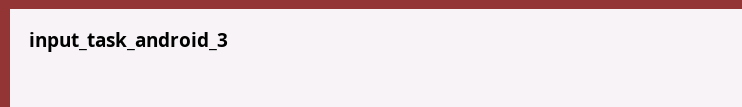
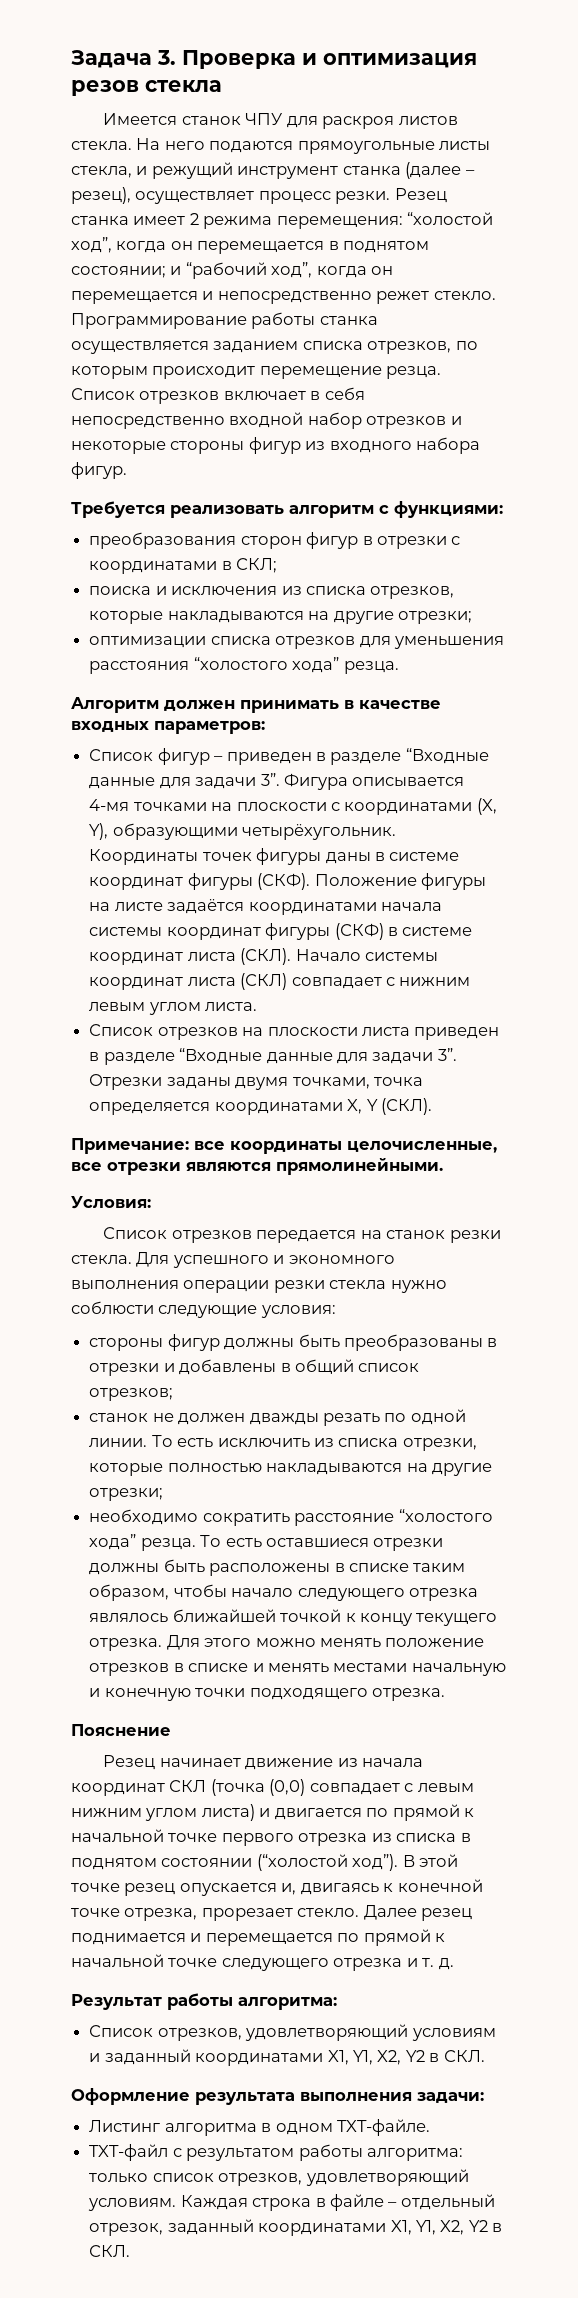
- input_task_android_3
+ Задача 3. Проверка и оптимизация резов стекла
+ Имеется станок ЧПУ для раскроя листов стекла. На него подаются прямоугольные листы стекла, и режущий инструмент станка (далее – резец), осуществляет процесс резки. Резец станка имеет 2 режима перемещения: “холостой ход”, когда он перемещается в поднятом состоянии; и “рабочий ход”, когда он перемещается и непосредственно режет стекло. Программирование работы станка осуществляется заданием списка отрезков, по которым происходит перемещение резца. Список отрезков включает в себя непосредственно входной набор отрезков и некоторые стороны фигур из входного набора фигур.
+ Требуется реализовать алгоритм с функциями:
+ преобразования сторон фигур в отрезки с координатами в СКЛ;
+ поиска и исключения из списка отрезков, которые накладываются на другие отрезки;
+ оптимизации списка отрезков для уменьшения расстояния “холостого хода” резца.
+ Алгоритм должен принимать в качестве входных параметров:
+ Список фигур – приведен в разделе “Входные данные для задачи 3”. Фигура описывается 4-мя точками на плоскости с координатами (X, Y), образующими четырёхугольник. Координаты точек фигуры даны в системе координат фигуры (СКФ). Положение фигуры на листе задаётся координатами начала системы координат фигуры (СКФ) в системе координат листа (СКЛ). Начало системы координат листа (СКЛ) совпадает с нижним левым углом листа.
+ Список отрезков на плоскости листа приведен в разделе “Входные данные для задачи 3”. Отрезки заданы двумя точками, точка определяется координатами X, Y (СКЛ).
+ Примечание: все координаты целочисленные, все отрезки являются прямолинейными.
+ Условия:
+ Список отрезков передается на станок резки стекла. Для успешного и экономного выполнения операции резки стекла нужно соблюсти следующие условия:
+ стороны фигур должны быть преобразованы в отрезки и добавлены в общий список отрезков;
+ станок не должен дважды резать по одной линии. То есть исключить из списка отрезки, которые полностью накладываются на другие отрезки;
+ необходимо сократить расстояние “холостого хода” резца. То есть оставшиеся отрезки должны быть расположены в списке таким образом, чтобы начало следующего отрезка являлось ближайшей точкой к концу текущего отрезка. Для этого можно менять положение отрезков в списке и менять местами начальную и конечную точки подходящего отрезка.
+ Пояснение
+ Резец начинает движение из начала координат СКЛ (точка (0,0) совпадает с левым нижним углом листа) и двигается по прямой к начальной точке первого отрезка из списка в поднятом состоянии (“холостой ход”). В этой точке резец опускается и, двигаясь к конечной точке отрезка, прорезает стекло. Далее резец поднимается и перемещается по прямой к начальной точке следующего отрезка и т. д.
+ Результат работы алгоритма:
+ Список отрезков, удовлетворяющий условиям и заданный координатами X1, Y1, X2, Y2 в СКЛ.
+ Оформление результата выполнения задачи:
+ Листинг алгоритма в одном TXT-файле.
+ TXT-файл с результатом работы алгоритма: только список отрезков, удовлетворяющий условиям. Каждая строка в файле – отдельный отрезок, заданный координатами X1, Y1, X2, Y2 в СКЛ.

